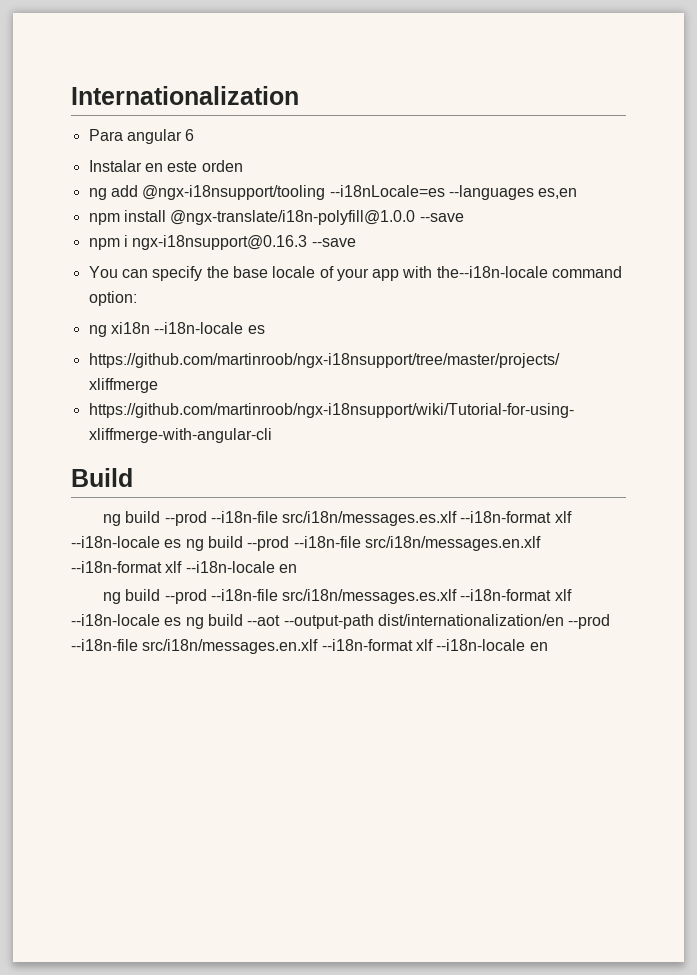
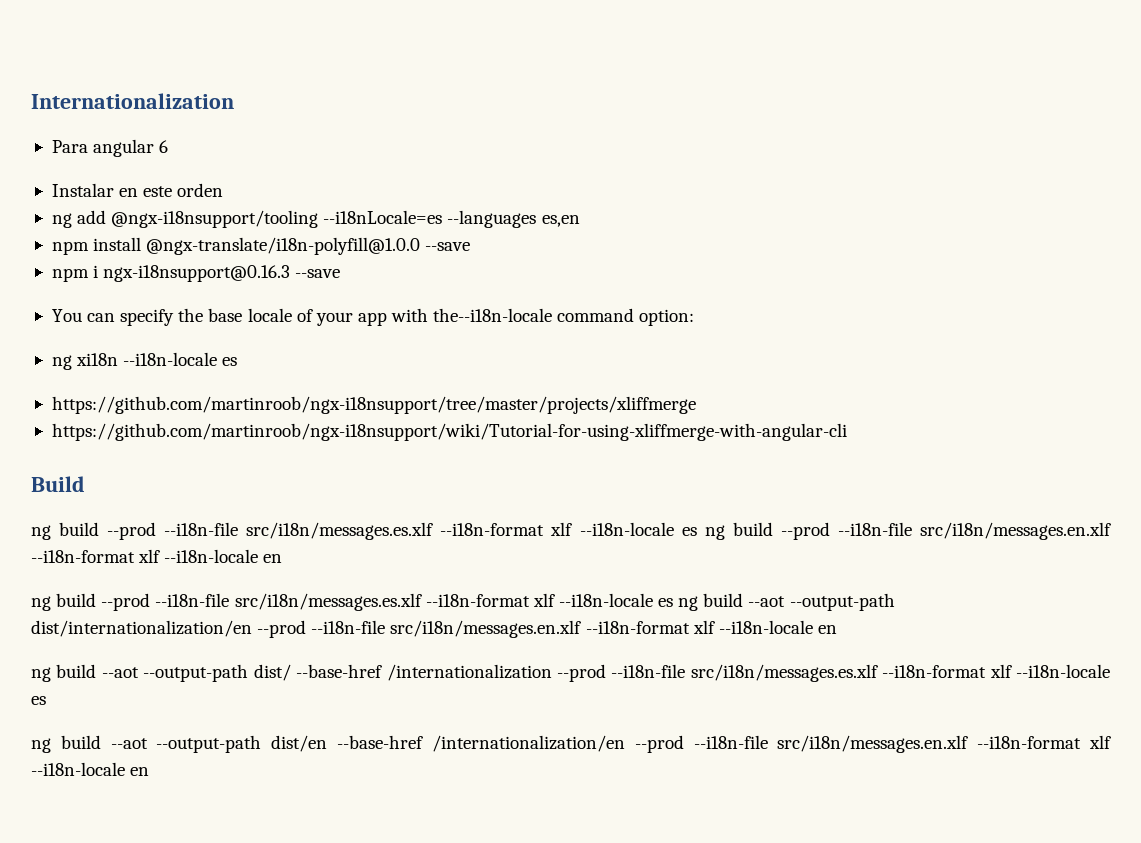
+ ng build --aot --output-path dist/ --base-href /internationalization --prod --i18n-file src/i18n/messages.es.xlf --i18n-format xlf --i18n-locale es
+ ng build --aot --output-path dist/en --base-href /internationalization/en --prod --i18n-file src/i18n/messages.en.xlf --i18n-format xlf --i18n-locale en

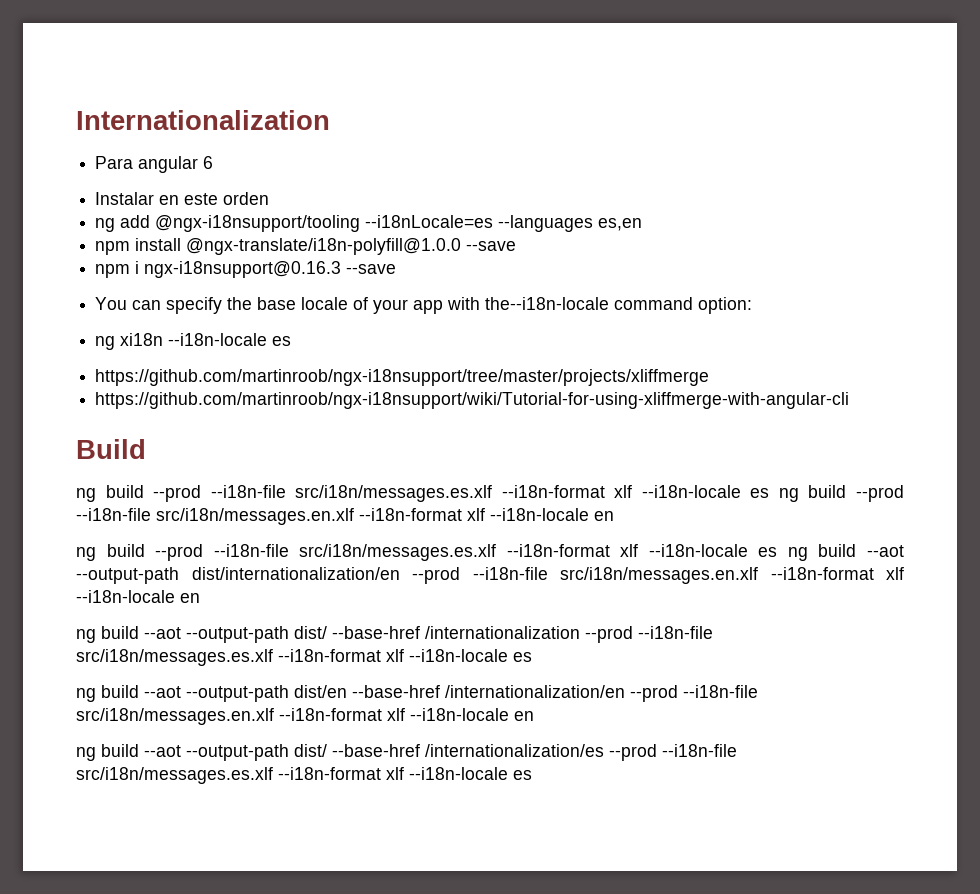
+ ng build --aot --output-path dist/ --base-href /internationalization/es --prod --i18n-file src/i18n/messages.es.xlf --i18n-format xlf --i18n-locale es

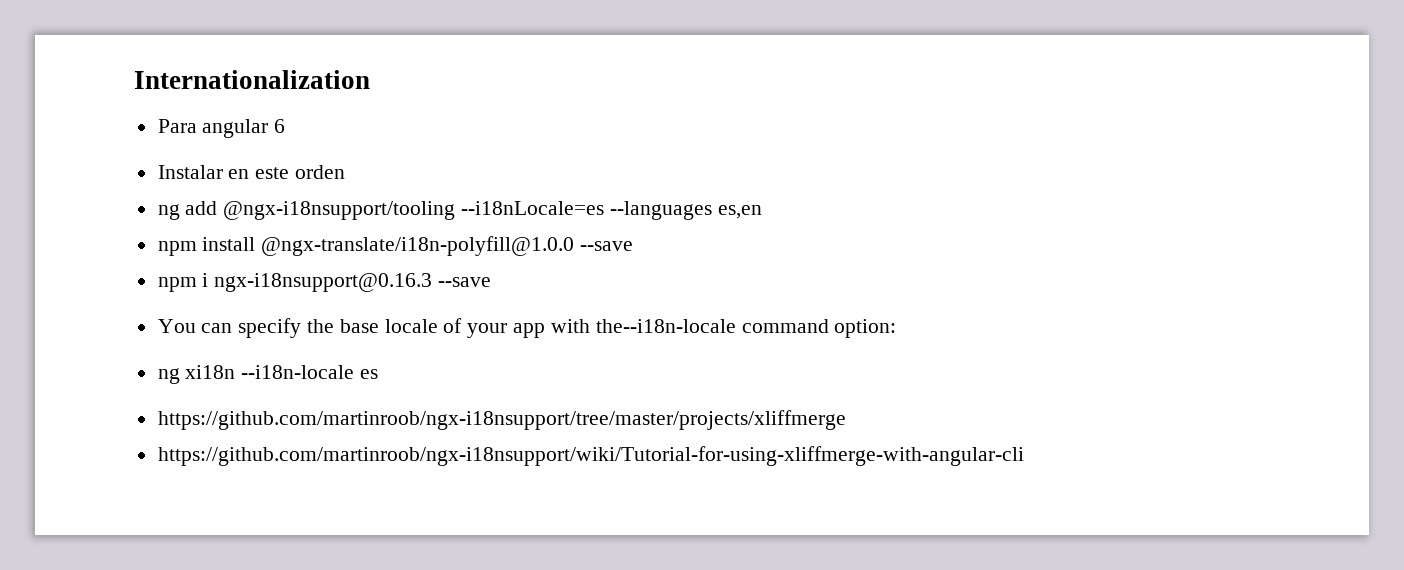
- Build
- ng build --prod --i18n-file src/i18n/messages.es.xlf --i18n-format xlf --i18n-locale es ng build --prod --i18n-file src/i18n/messages.en.xlf --i18n-format xlf --i18n-locale en
- ng build --prod --i18n-file src/i18n/messages.es.xlf --i18n-format xlf --i18n-locale es ng build --aot --output-path dist/internationalization/en --prod --i18n-file src/i18n/messages.en.xlf --i18n-format xlf --i18n-locale en
- ng build --aot --output-path dist/ --base-href /internationalization --prod --i18n-file src/i18n/messages.es.xlf --i18n-format xlf --i18n-locale es
- ng build --aot --output-path dist/en --base-href /internationalization/en --prod --i18n-file src/i18n/messages.en.xlf --i18n-format xlf --i18n-locale en
- ng build --aot --output-path dist/ --base-href /internationalization/es --prod --i18n-file src/i18n/messages.es.xlf --i18n-format xlf --i18n-locale es

